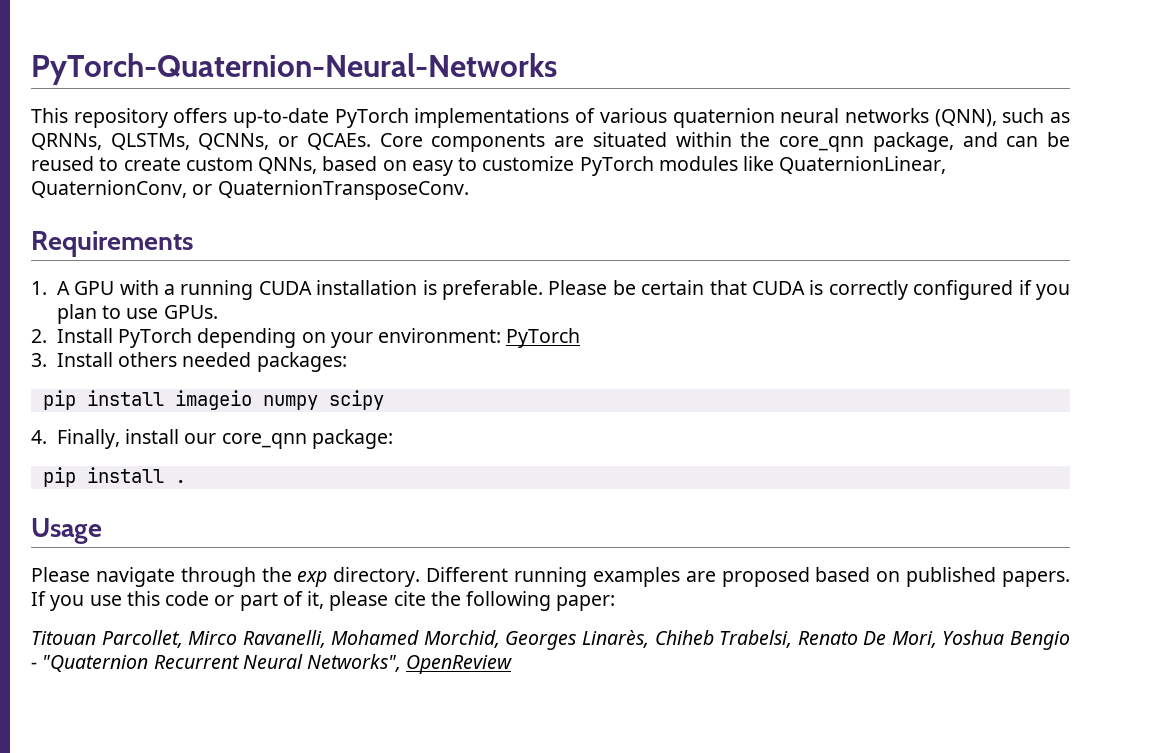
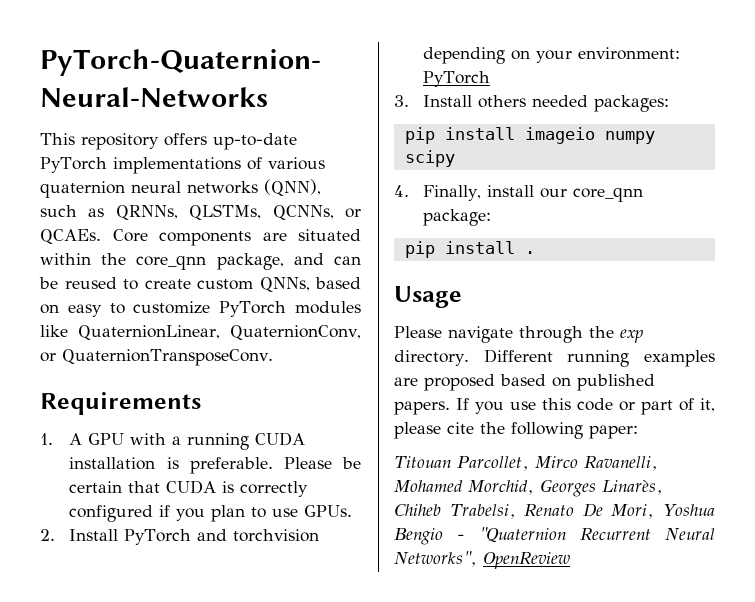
- 2. Install PyTorch depending on your environment: PyTorch
+ 2. Install PyTorch and torchvision depending on your environment: PyTorch

